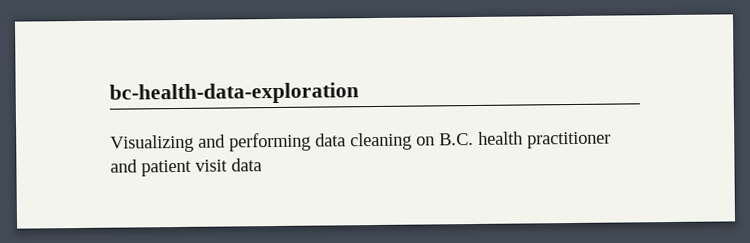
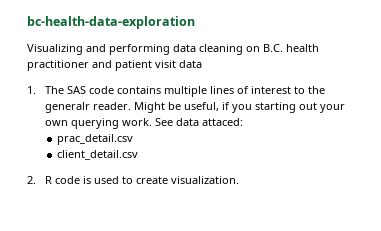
+ 1. The SAS code contains multiple lines of interest to the generalr reader. Might be useful, if you starting out your own querying work. See data attaced:
+ prac_detail.csv
+ client_detail.csv
+ 2. R code is used to create visualization.

